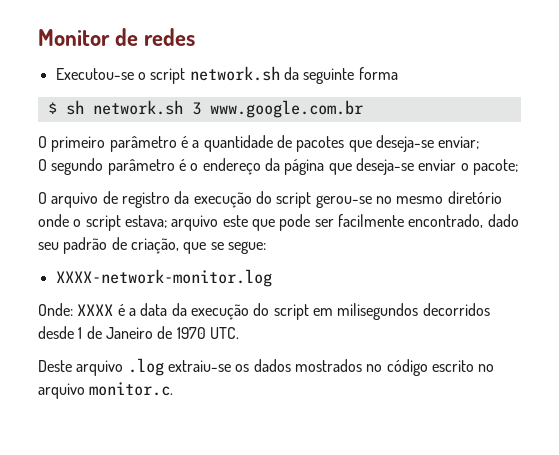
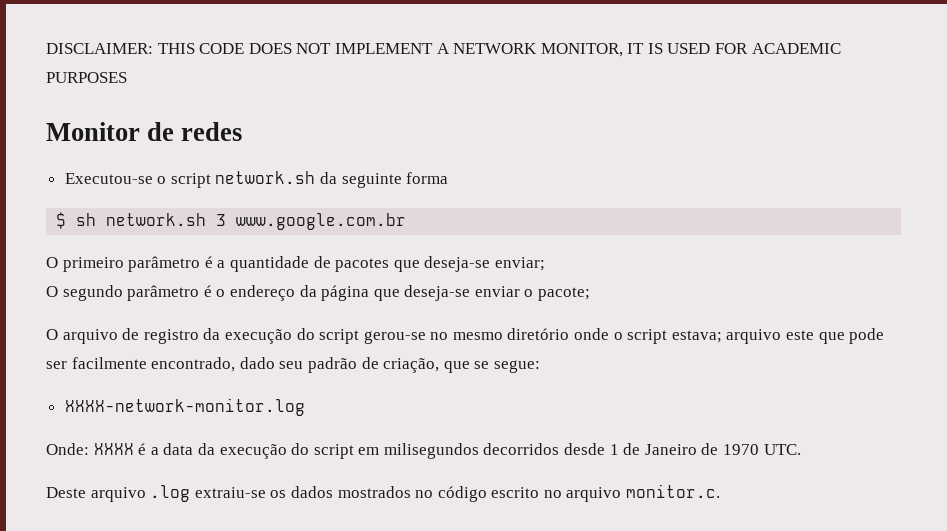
+ DISCLAIMER: THIS CODE DOES NOT IMPLEMENT A NETWORK MONITOR, IT IS USED FOR ACADEMIC PURPOSES

